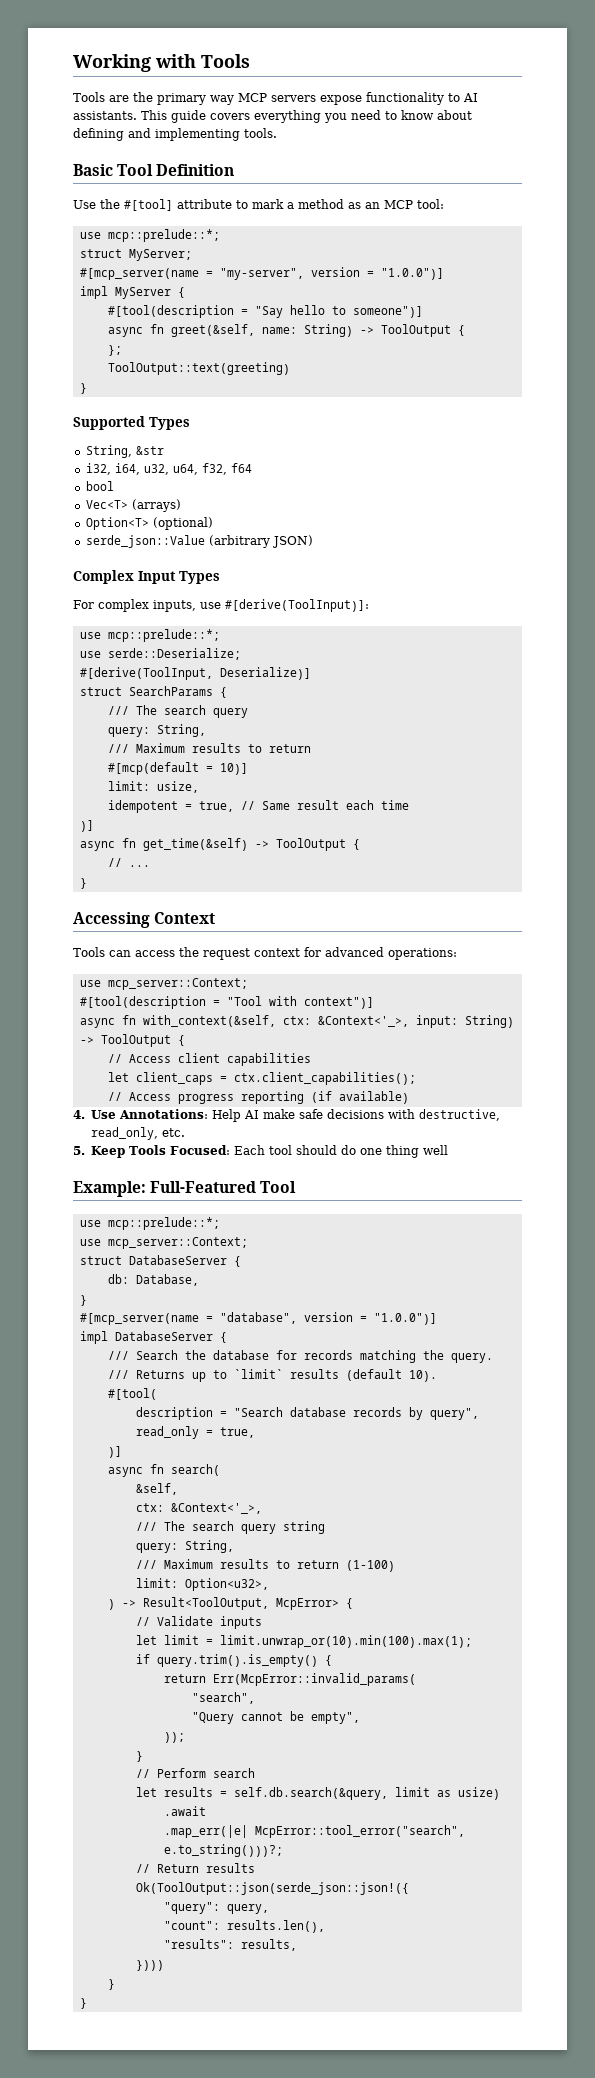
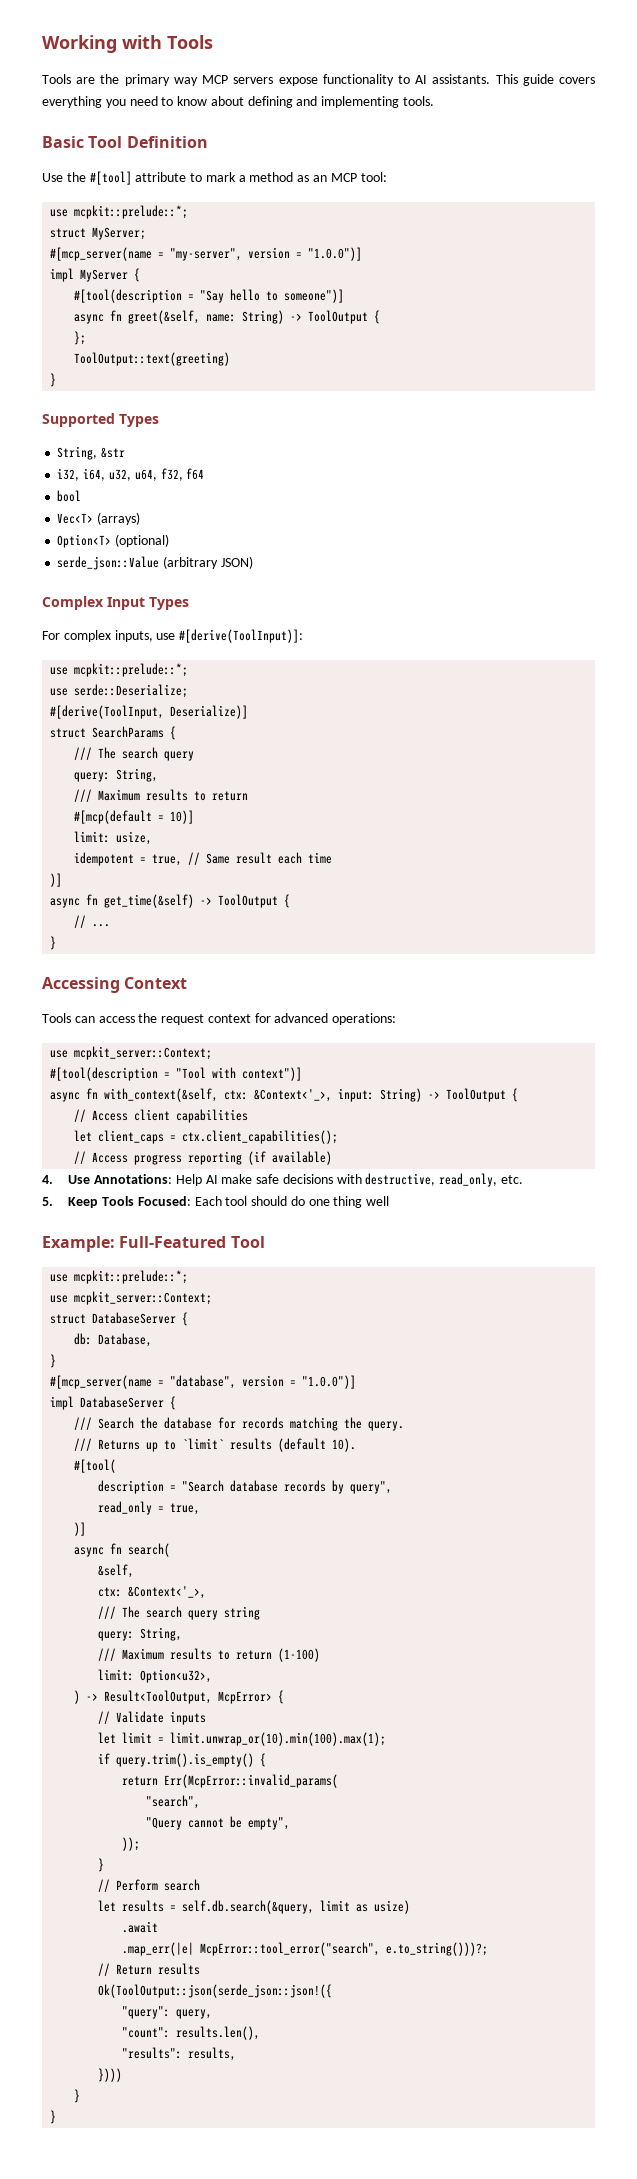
  Use the #[tool] attribute to mark a method as an MCP tool:
- use mcp::prelude::*;
+ use mcpkit::prelude::*;
  For complex inputs, use #[derive(ToolInput)]:
- use mcp::prelude::*;
+ use mcpkit::prelude::*;
  Tools can access the request context for advanced operations:
- use mcp_server::Context;
+ use mcpkit_server::Context;
  Example: Full-Featured Tool
- use mcp::prelude::*;
- use mcp_server::Context;
+ use mcpkit::prelude::*;
+ use mcpkit_server::Context;

